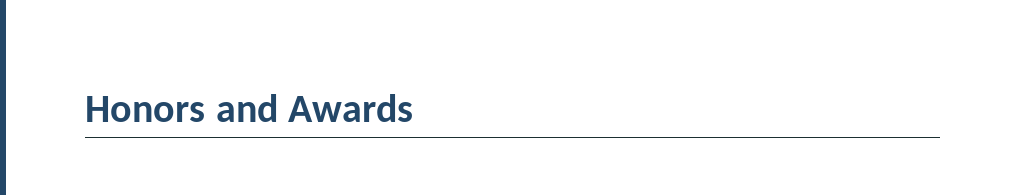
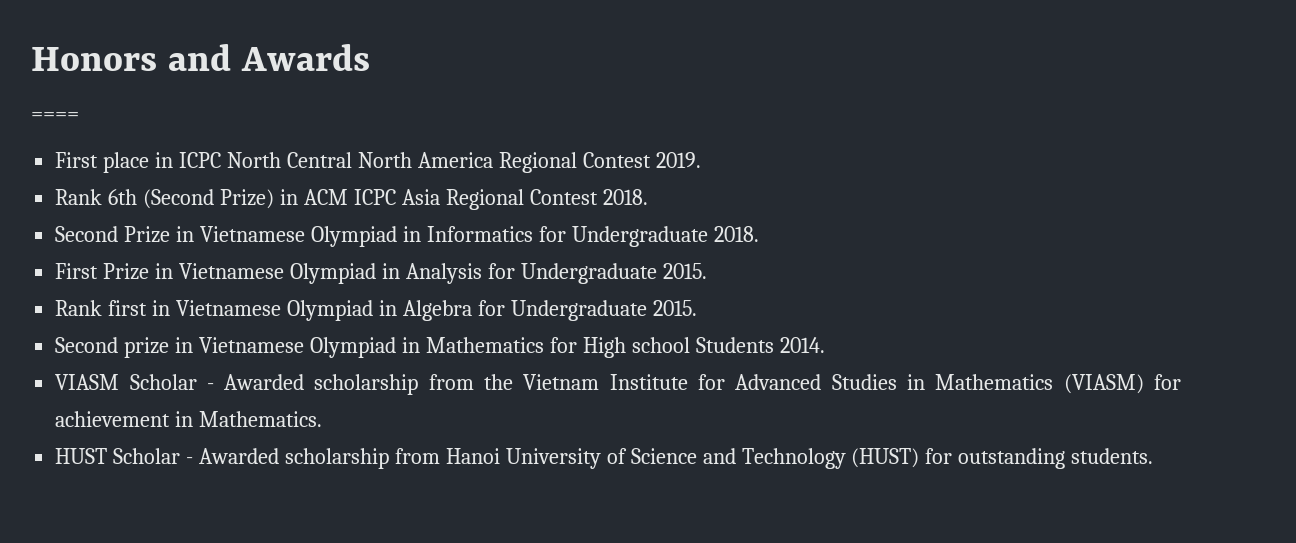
+ ====
+ First place in ICPC North Central North America Regional Contest 2019.
+ Rank 6th (Second Prize) in ACM ICPC Asia Regional Contest 2018.
+ Second Prize in Vietnamese Olympiad in Informatics for Undergraduate 2018.
+ First Prize in Vietnamese Olympiad in Analysis for Undergraduate 2015.
+ Rank first in Vietnamese Olympiad in Algebra for Undergraduate 2015.
+ Second prize in Vietnamese Olympiad in Mathematics for High school Students 2014.
+ VIASM Scholar - Awarded scholarship from the Vietnam Institute for Advanced Studies in Mathematics (VIASM) for achievement in Mathematics.
+ HUST Scholar - Awarded scholarship from Hanoi University of Science and Technology (HUST) for outstanding students.

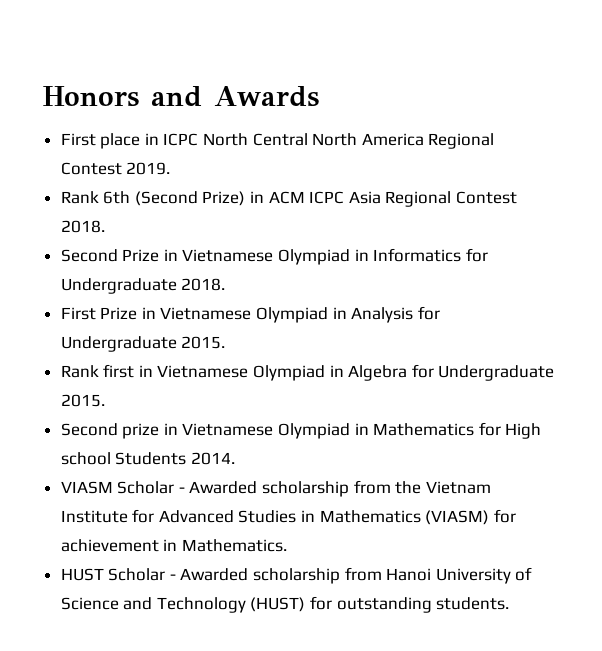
- ====

